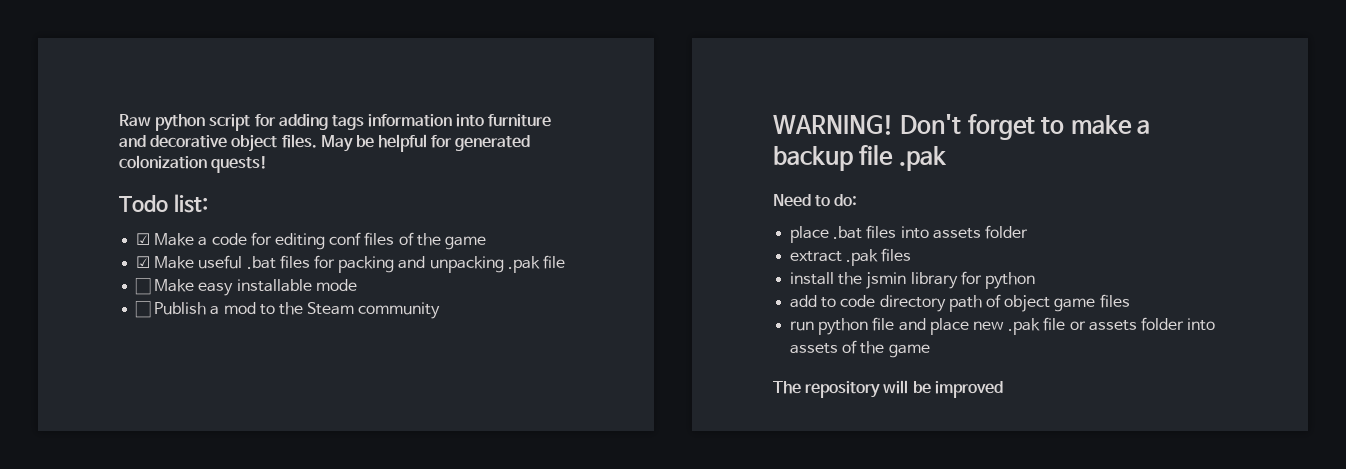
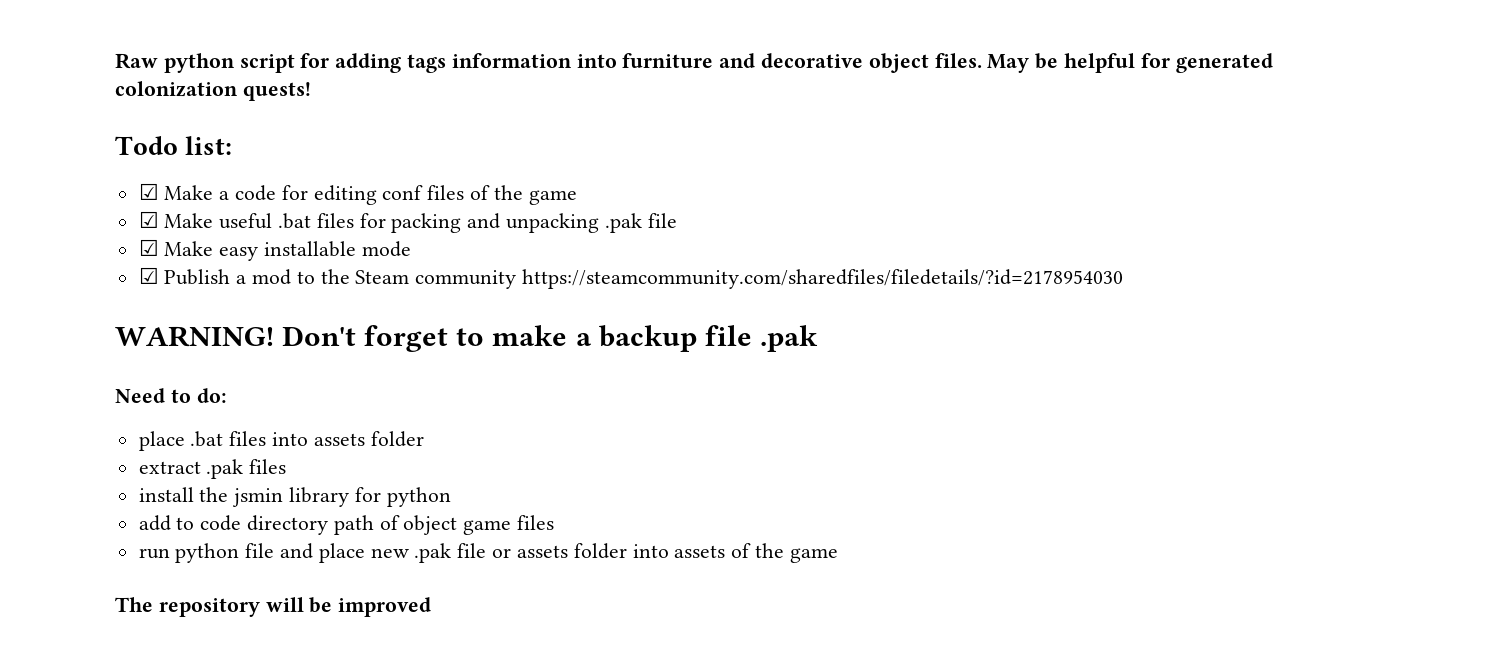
- ☐ Make easy installable mode
+ ☑ Make easy installable mode
- ☐ Publish a mod to the Steam community
+ ☑ Publish a mod to the Steam community https://steamcommunity.com/sharedfiles/filedetails/?id=2178954030

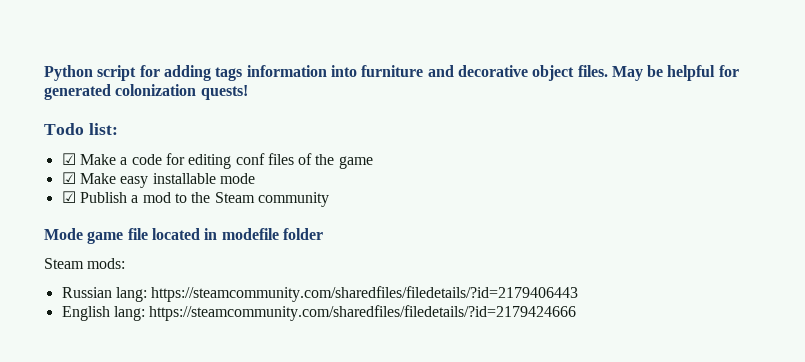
- Raw python script for adding tags information into furniture and decorative object files.
+ Python script for adding tags information into furniture and decorative object files.
- ☑ Make useful .bat files for packing and unpacking .pak file
- ☑ Publish a mod to the Steam community https://steamcommunity.com/sharedfiles/filedetails/?id=2178954030
- WARNING! Don't forget to make a backup file .pak
- Need to do:
- place .bat files into assets folder
- extract .pak files
- install the jsmin library for python
- add to code directory path of object game files
- run python file and place new .pak file or assets folder into assets of the game
- The repository will be improved
+ ☑ Publish a mod to the Steam community
+ Mode game file located in modefile folder
+ Steam mods:
+ Russian lang: https://steamcommunity.com/sharedfiles/filedetails/?id=2179406443
+ English lang: https://steamcommunity.com/sharedfiles/filedetails/?id=2179424666

